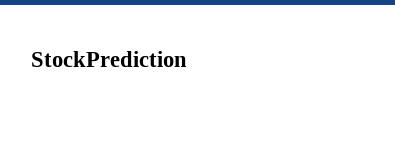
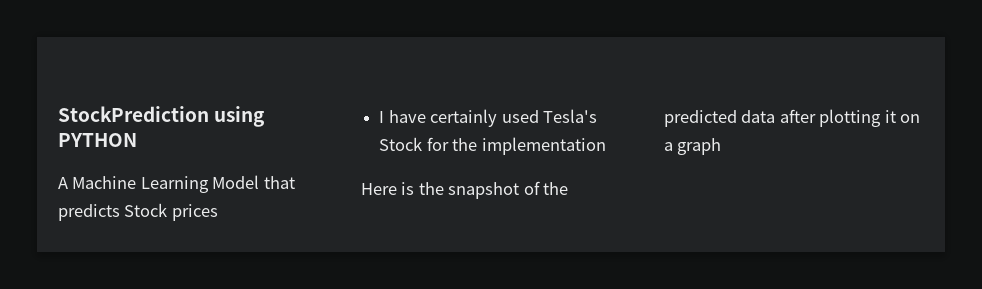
- StockPrediction
+ StockPrediction using PYTHON
+ A Machine Learning Model that predicts Stock prices
+ I have certainly used Tesla's Stock for the implementation
+ Here is the snapshot of the predicted data after plotting it on a graph

